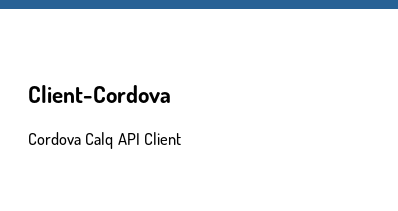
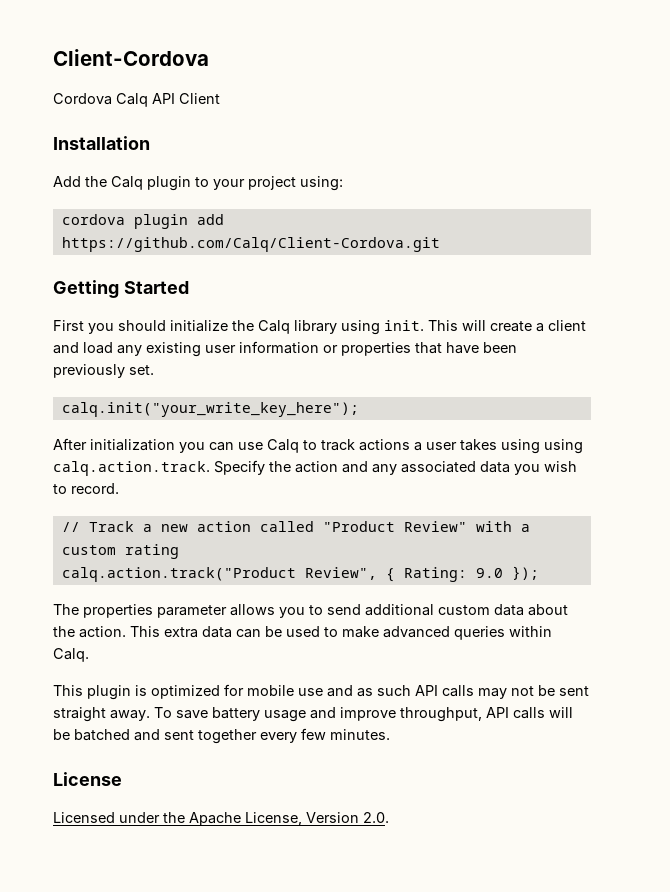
+ Installation
+ Add the Calq plugin to your project using:
+ cordova plugin add https://github.com/Calq/Client-Cordova.git
+ Getting Started
+ First you should initialize the Calq library using init. This will create a client and load any existing user information or properties that have been previously set.
+ calq.init("your_write_key_here");
+ After initialization you can use Calq to track actions a user takes using using calq.action.track. Specify the action and any associated data you wish to record.
+ // Track a new action called "Product Review" with a custom rating
+ calq.action.track("Product Review", { Rating: 9.0 });
+ The properties parameter allows you to send additional custom data about the action. This extra data can be used to make advanced queries within Calq.
+ This plugin is optimized for mobile use and as such API calls may not be sent straight away. To save battery usage and improve throughput, API calls will be batched and sent together every few minutes.
+ License
+ Licensed under the Apache License, Version 2.0.

